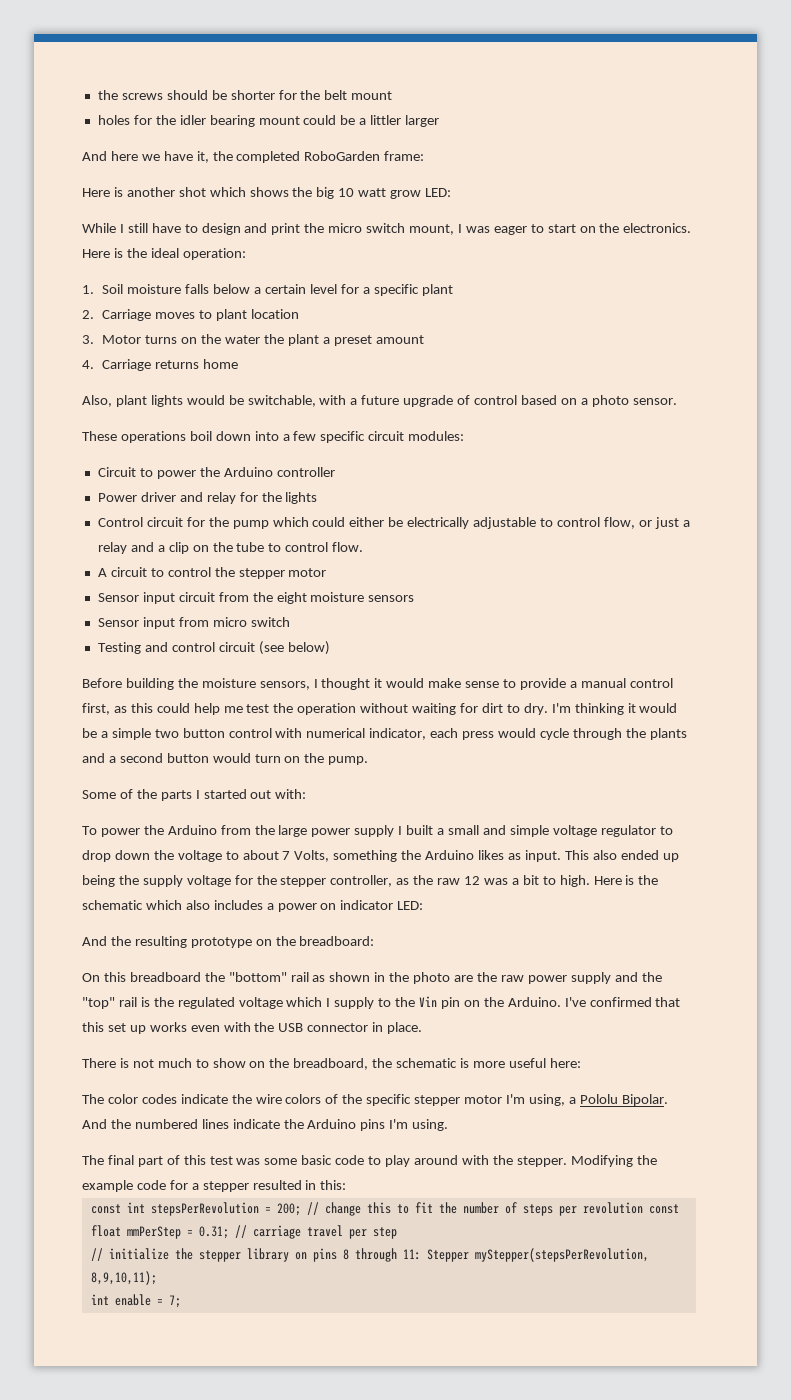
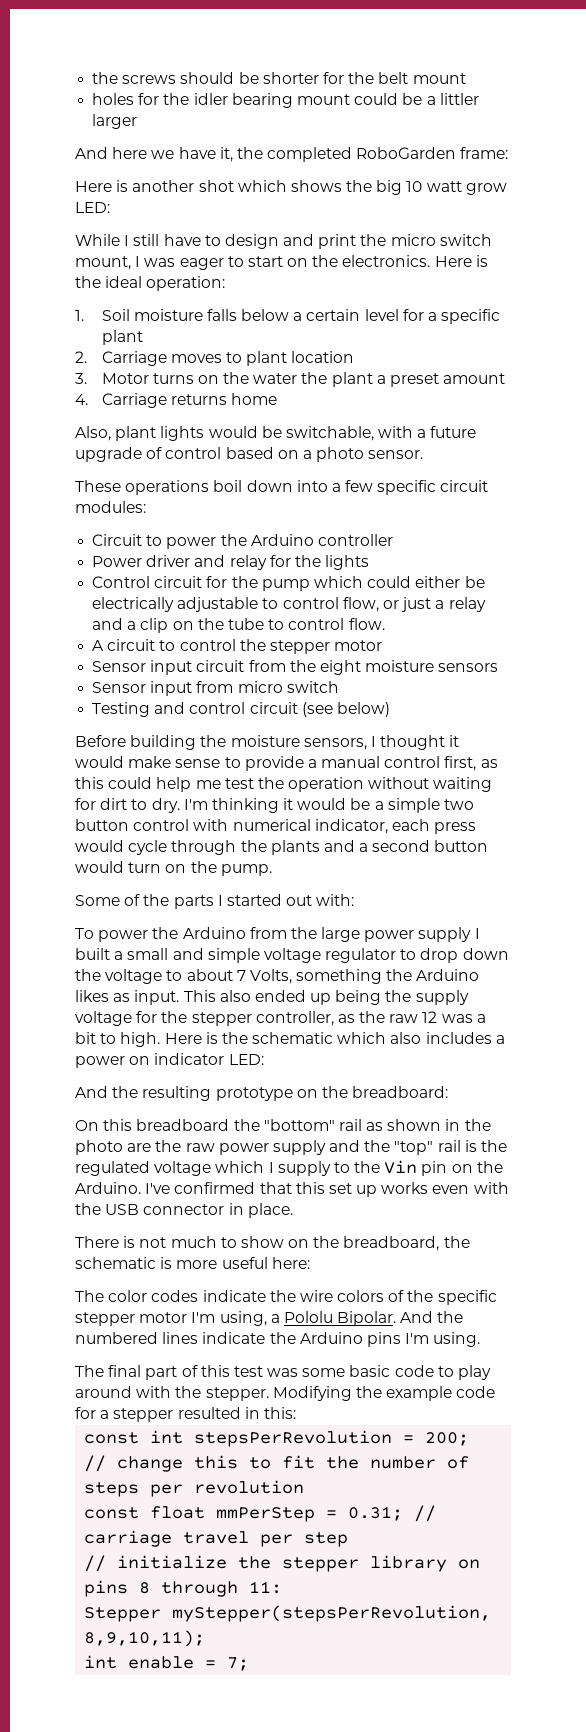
- const int stepsPerRevolution = 200; // change this to fit the number of steps per revolution const float mmPerStep = 0.31; // carriage travel per step
+ const int stepsPerRevolution = 200; // change this to fit the number of steps per revolution
+ const float mmPerStep = 0.31; // carriage travel per step
- // initialize the stepper library on pins 8 through 11: Stepper myStepper(stepsPerRevolution, 8,9,10,11);
+ // initialize the stepper library on pins 8 through 11:
+ Stepper myStepper(stepsPerRevolution, 8,9,10,11);

